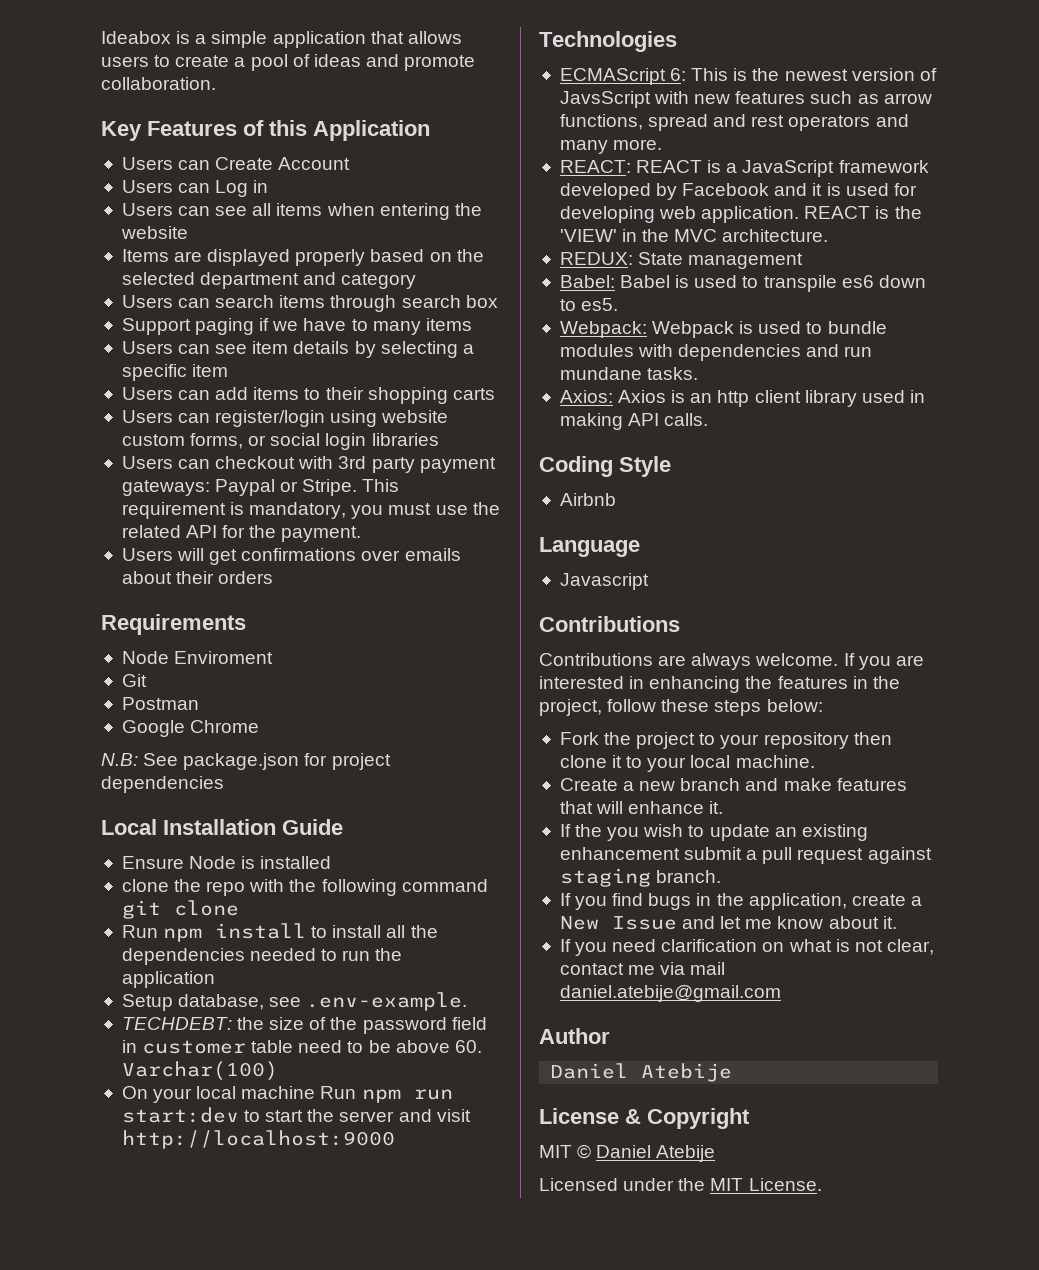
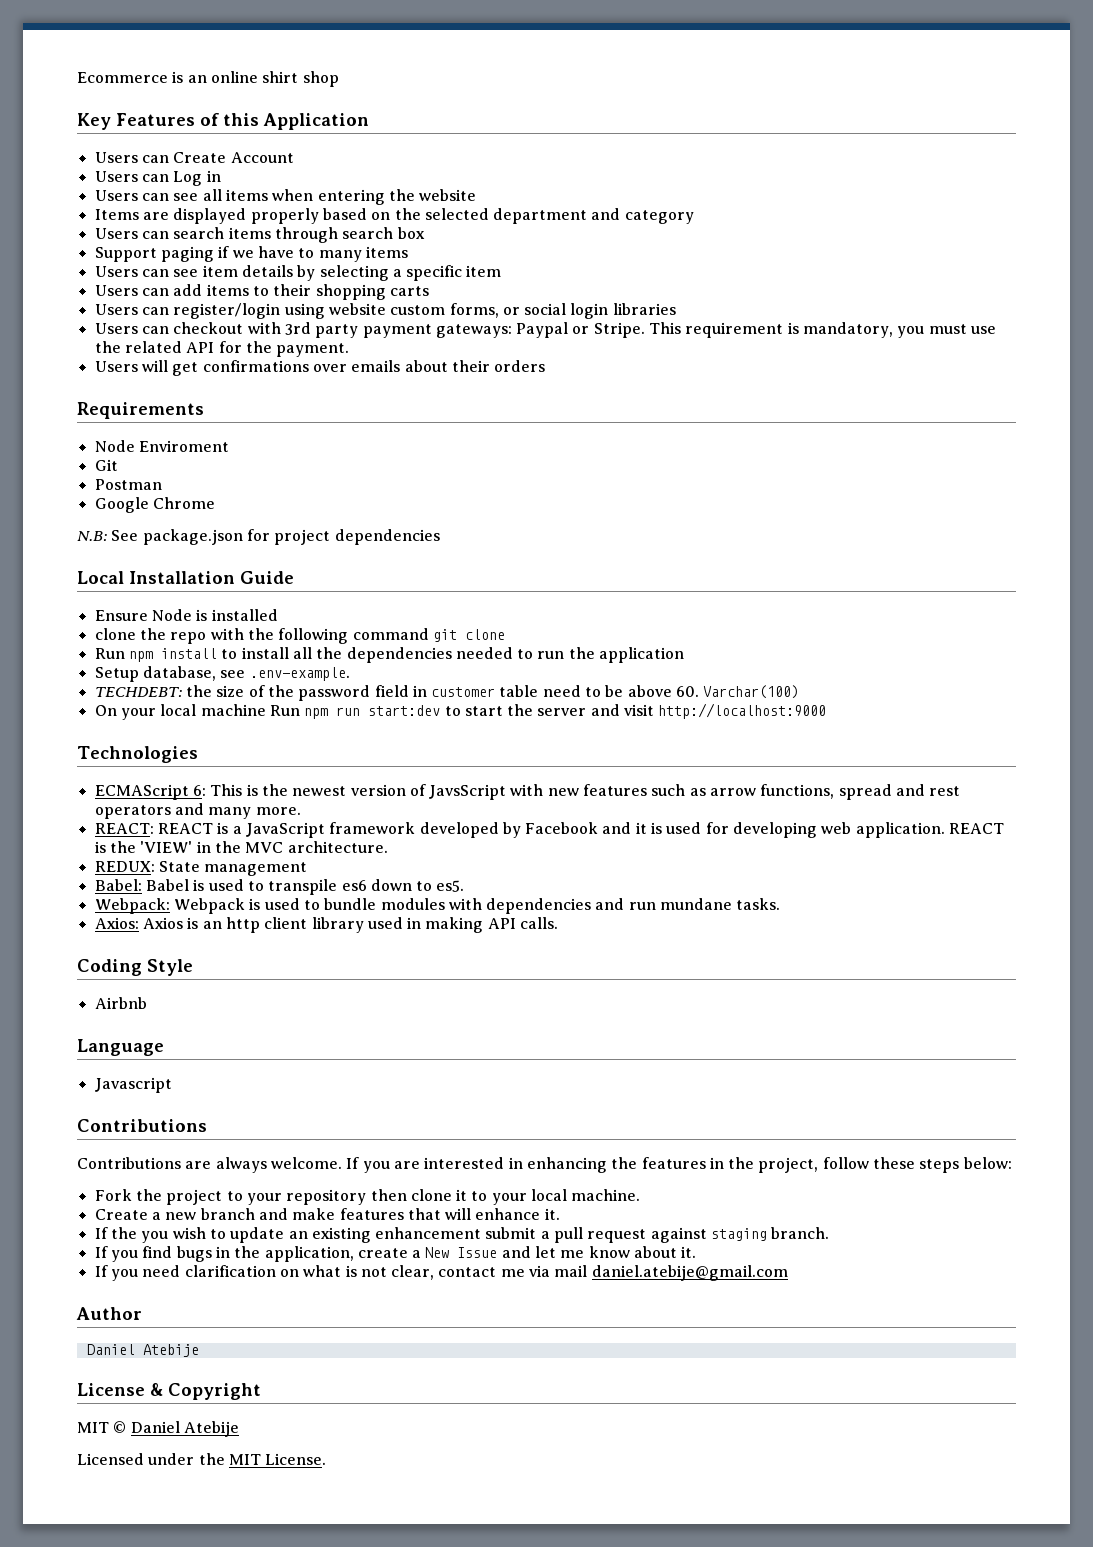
- Ideabox is a simple application that allows users to create a pool of ideas and promote collaboration.
+ Ecommerce is an online shirt shop

